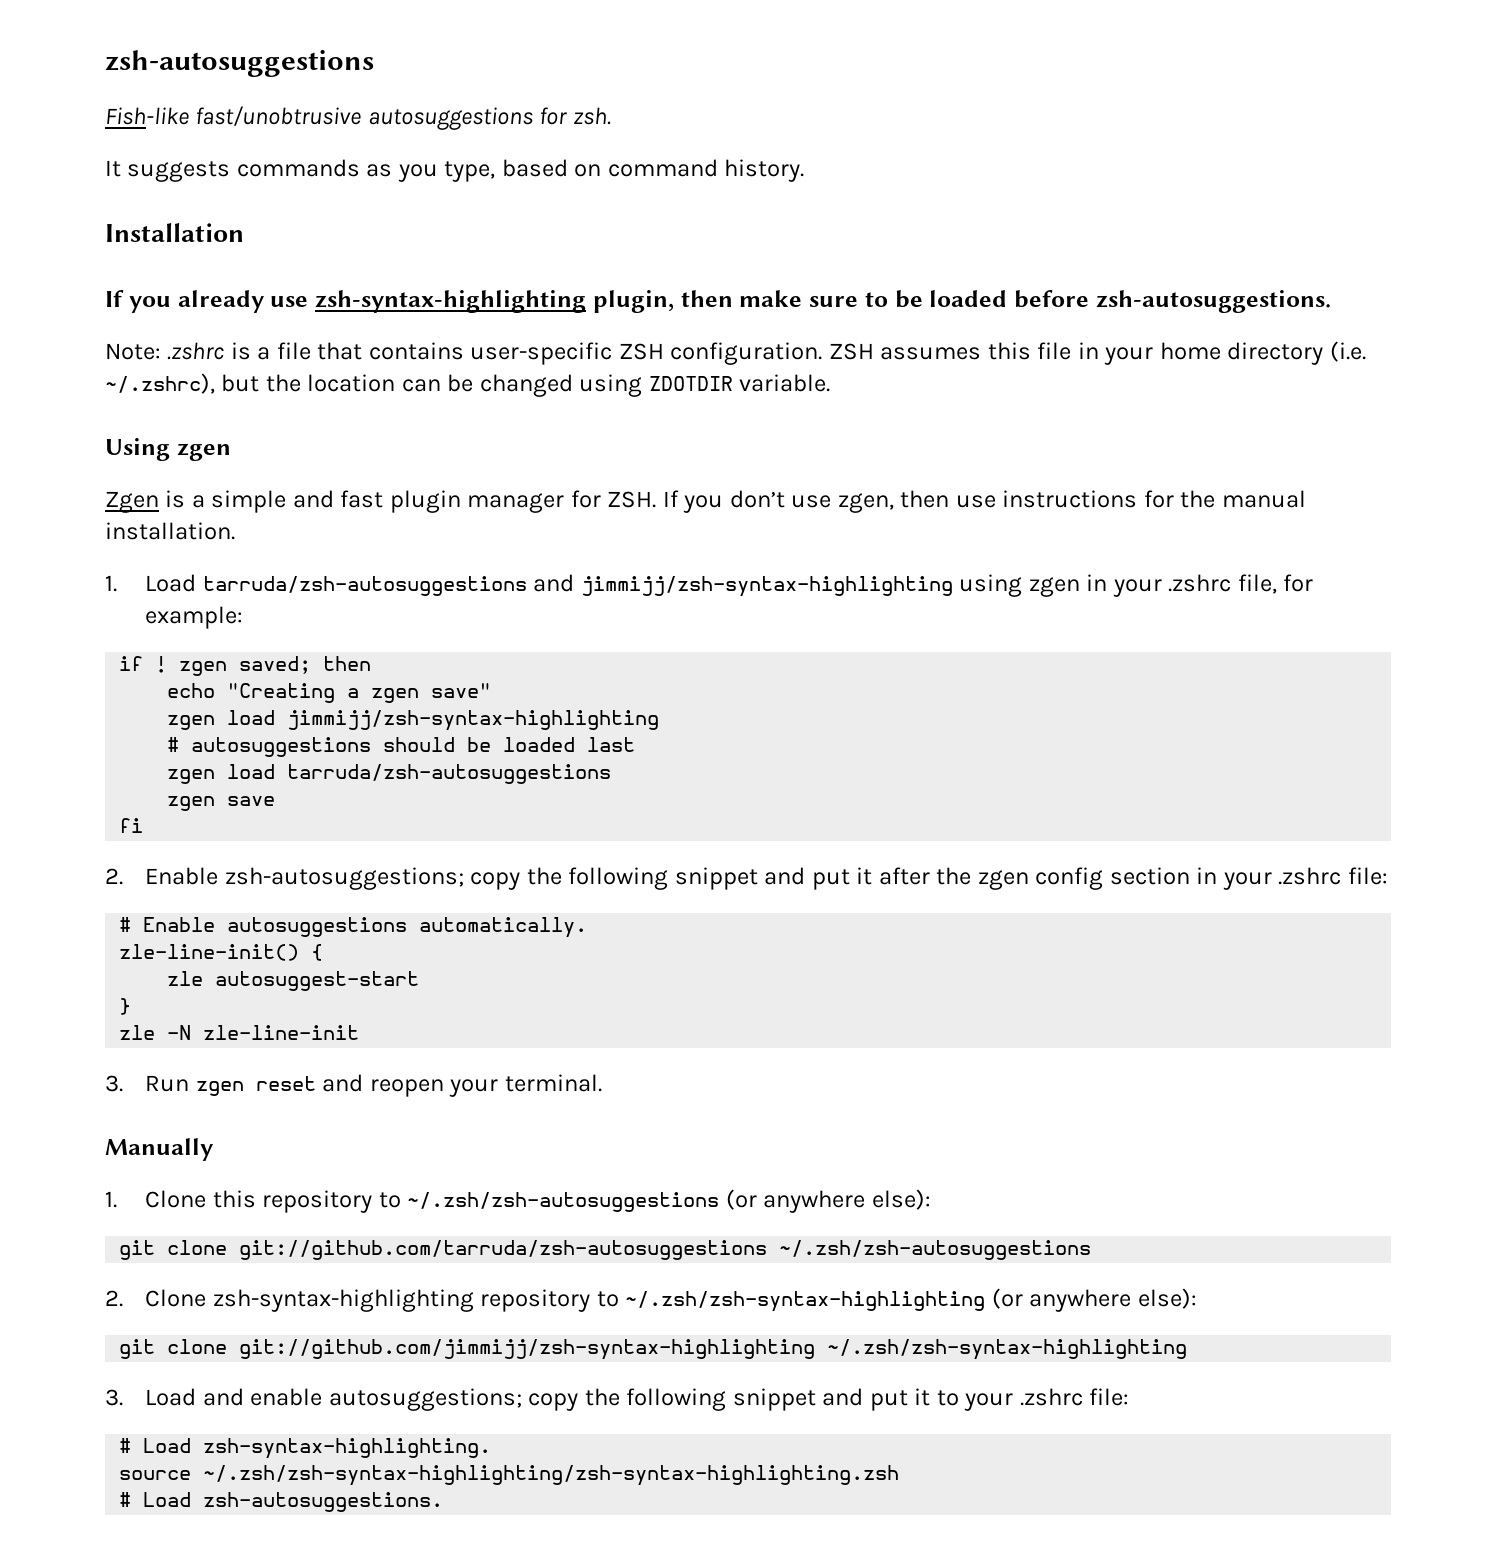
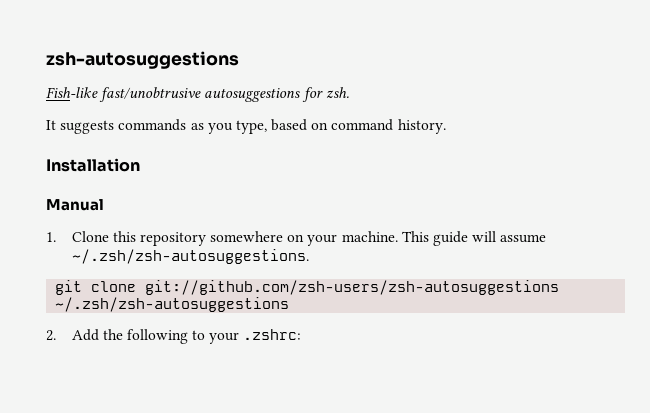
- If you already use zsh-syntax-highlighting plugin, then make sure to be loaded before zsh-autosuggestions.
- Note: .zshrc is a file that contains user-specific ZSH configuration. ZSH assumes this file in your home directory (i.e. ~/.zshrc), but the location can be changed using ZDOTDIR variable.
- Using zgen
- Zgen is a simple and fast plugin manager for ZSH. If you don’t use zgen, then use instructions for the manual installation.
- 1. Load tarruda/zsh-autosuggestions and jimmijj/zsh-syntax-highlighting using zgen in your .zshrc file, for example:
- if ! zgen saved; then
- echo "Creating a zgen save"
- zgen load jimmijj/zsh-syntax-highlighting
- # autosuggestions should be loaded last
- zgen load tarruda/zsh-autosuggestions
- zgen save
- fi
- 2. Enable zsh-autosuggestions; copy the following snippet and put it after the zgen config section in your .zshrc file:
- # Enable autosuggestions automatically.
- zle-line-init() {
- zle autosuggest-start
- }
- zle -N zle-line-init
- 3. Run zgen reset and reopen your terminal.
- Manually
- 1. Clone this repository to ~/.zsh/zsh-autosuggestions (or anywhere else):
- git clone git://github.com/tarruda/zsh-autosuggestions ~/.zsh/zsh-autosuggestions
+ Manual
+ 1. Clone this repository somewhere on your machine. This guide will assume ~/.zsh/zsh-autosuggestions.
+ git clone git://github.com/zsh-users/zsh-autosuggestions ~/.zsh/zsh-autosuggestions
- 2. Clone zsh-syntax-highlighting repository to ~/.zsh/zsh-syntax-highlighting (or anywhere else):
- git clone git://github.com/jimmijj/zsh-syntax-highlighting ~/.zsh/zsh-syntax-highlighting
- 3. Load and enable autosuggestions; copy the following snippet and put it to your .zshrc file:
- # Load zsh-syntax-highlighting.
- source ~/.zsh/zsh-syntax-highlighting/zsh-syntax-highlighting.zsh
- # Load zsh-autosuggestions.
+ 2. Add the following to your .zshrc:

